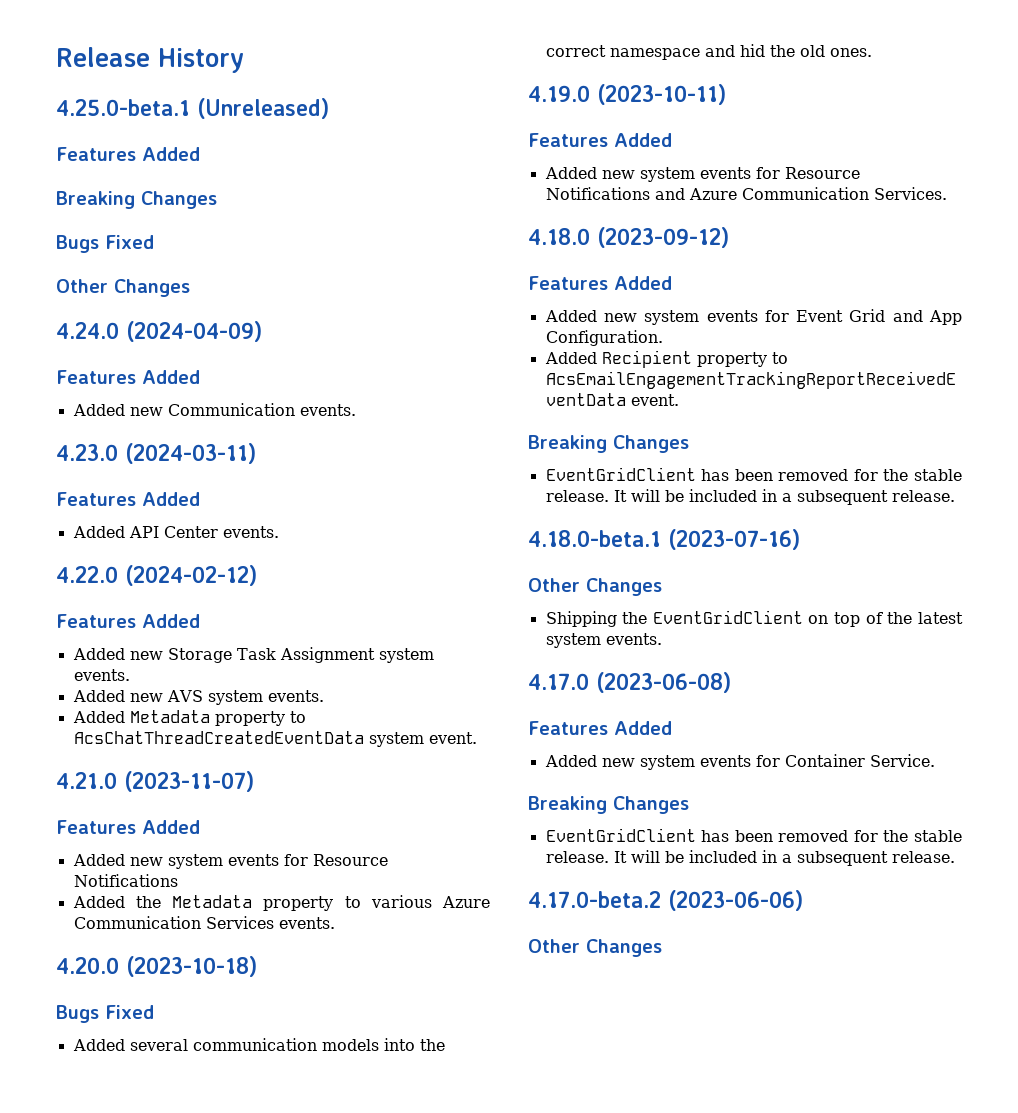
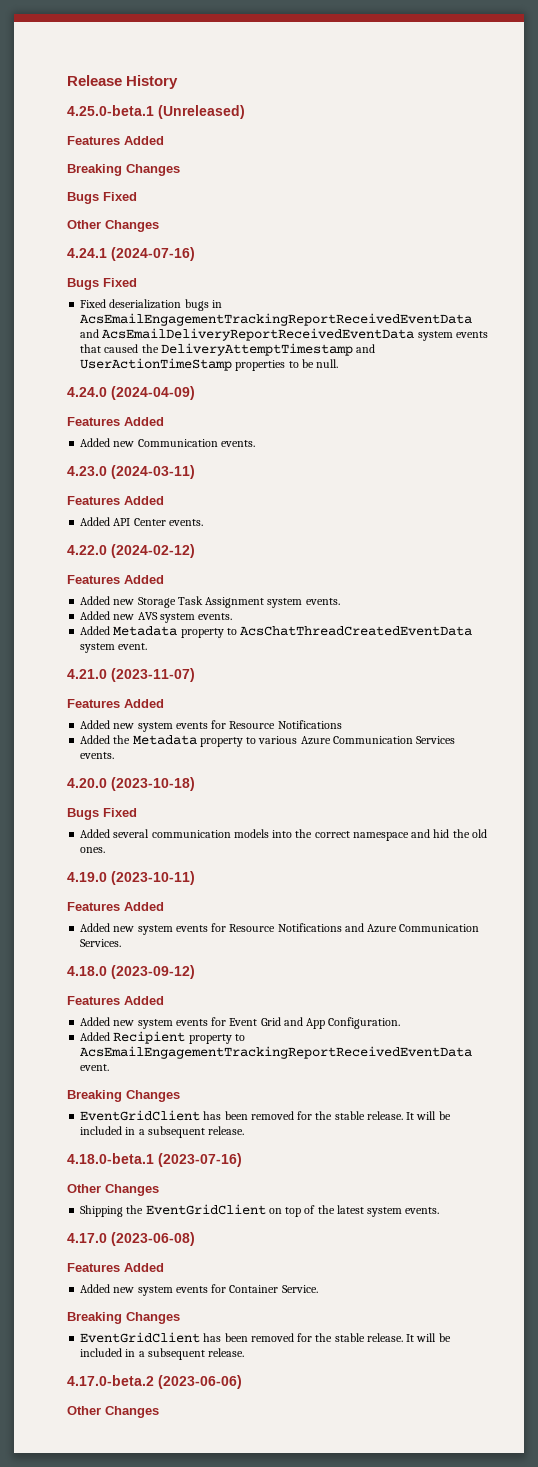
+ 4.24.1 (2024-07-16)
+ Bugs Fixed
+ Fixed deserialization bugs in AcsEmailEngagementTrackingReportReceivedEventData and AcsEmailDeliveryReportReceivedEventData system events that caused the DeliveryAttemptTimestamp and UserActionTimeStamp properties to be null.

